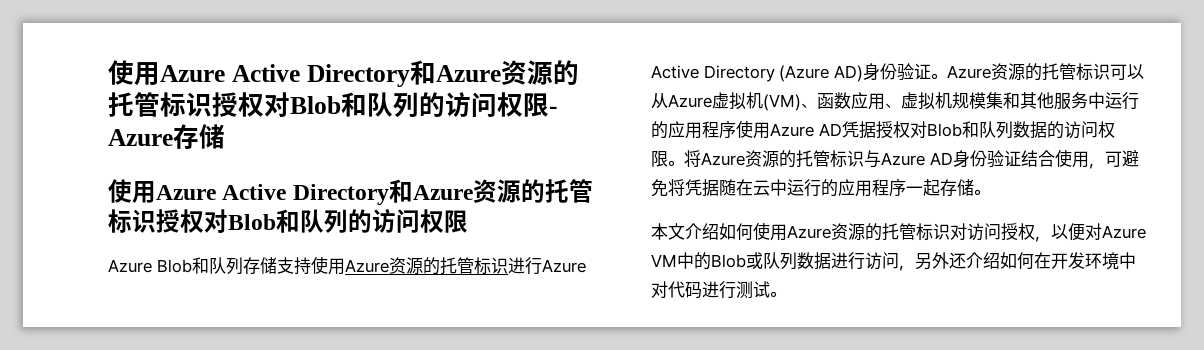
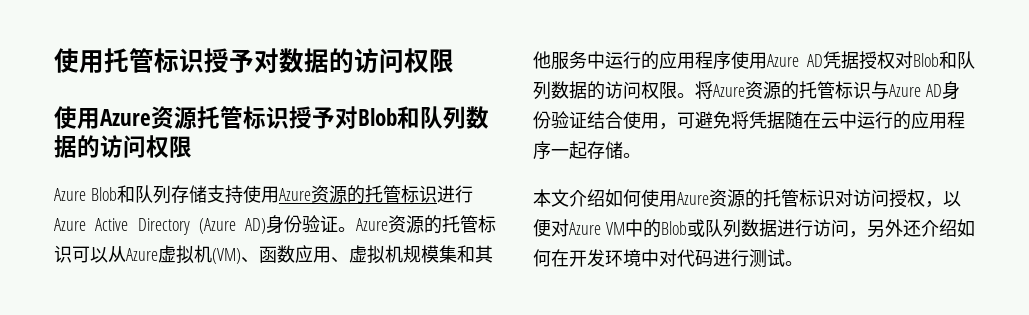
- 使用Azure Active Directory和Azure资源的托管标识授权对Blob和队列的访问权限- Azure存储
- 使用Azure Active Directory和Azure资源的托管标识授权对Blob和队列的访问权限
+ 使用托管标识授予对数据的访问权限
+ 使用Azure资源托管标识授予对Blob和队列数据的访问权限

